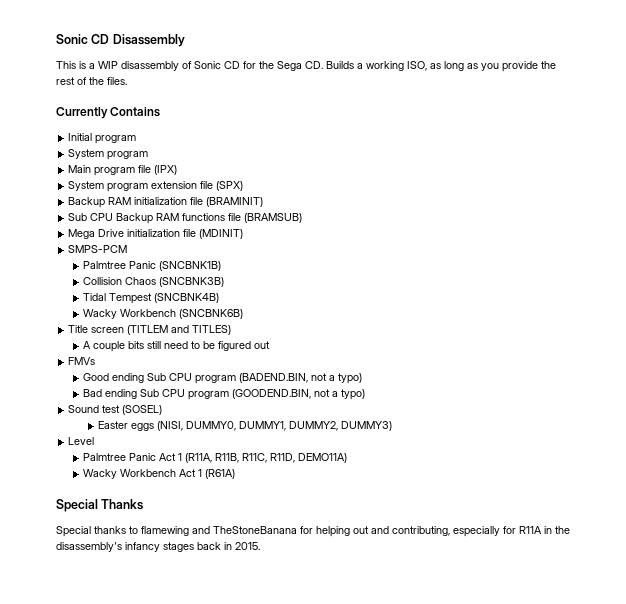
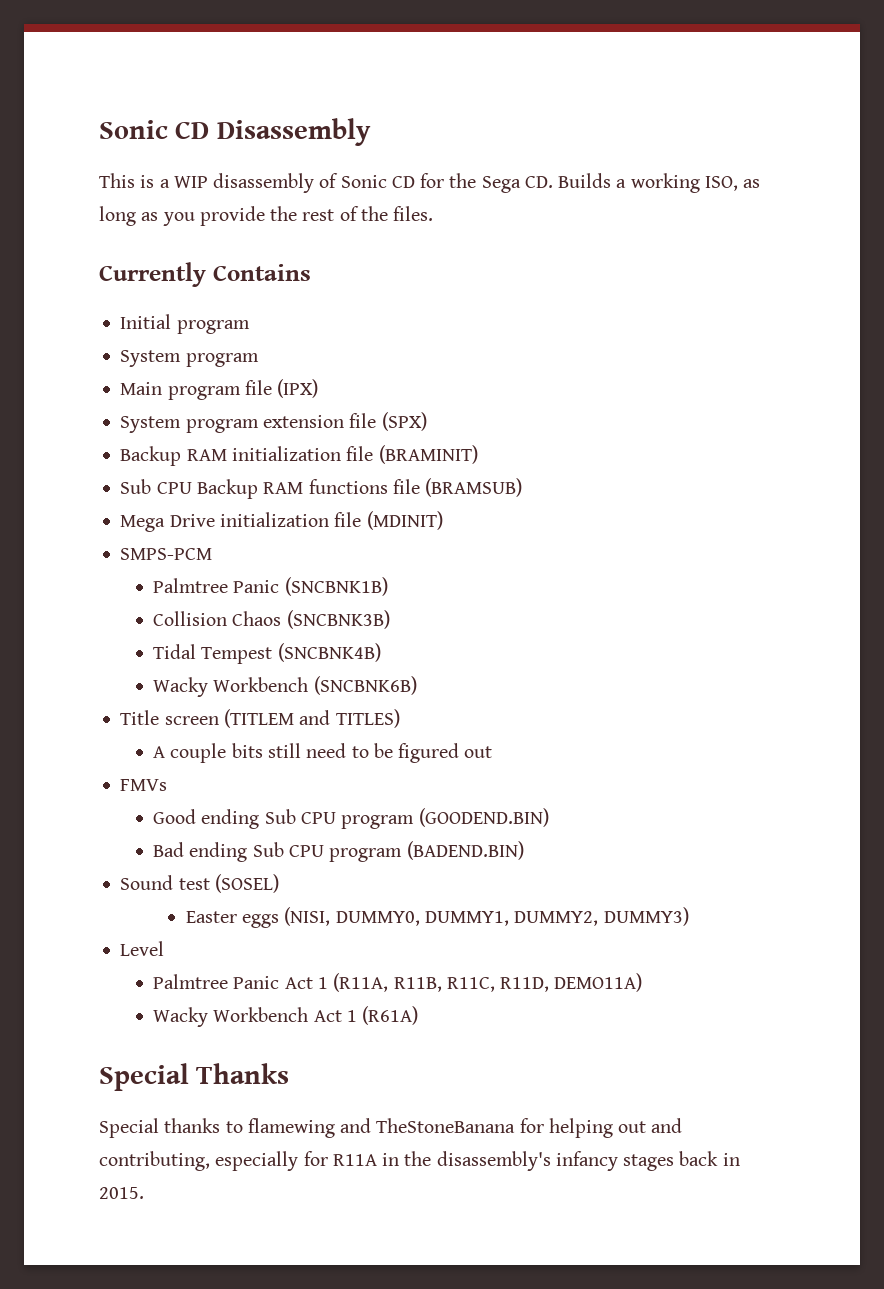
- Good ending Sub CPU program (BADEND.BIN, not a typo)
+ Good ending Sub CPU program (GOODEND.BIN)
- Bad ending Sub CPU program (GOODEND.BIN, not a typo)
+ Bad ending Sub CPU program (BADEND.BIN)

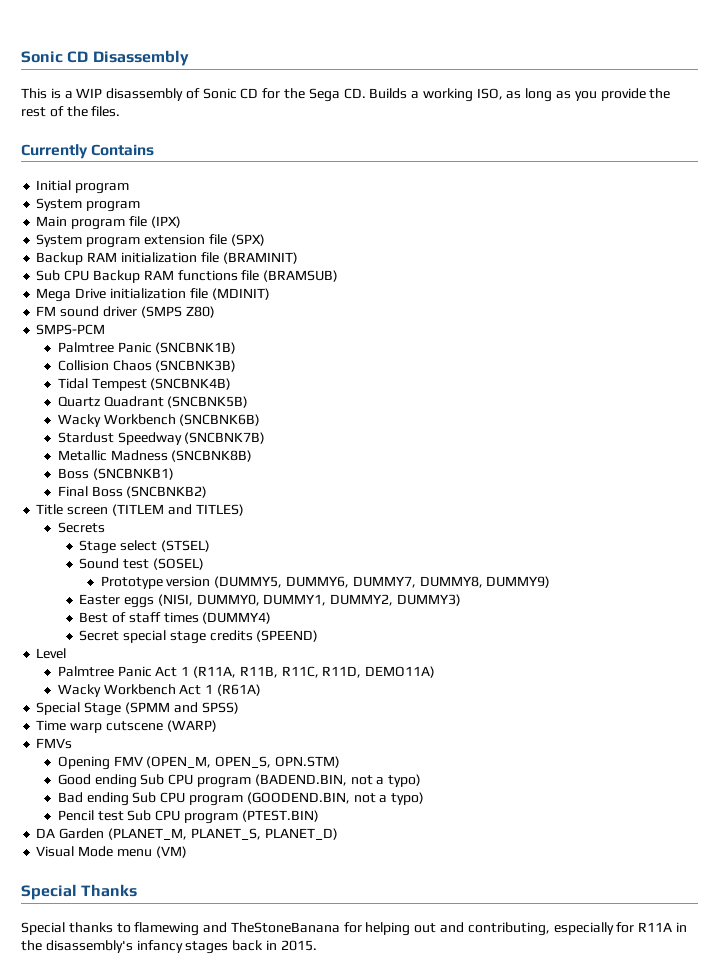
+ FM sound driver (SMPS Z80)
+ Quartz Quadrant (SNCBNK5B)
+ Stardust Speedway (SNCBNK7B)
+ Metallic Madness (SNCBNK8B)
+ Boss (SNCBNKB1)
+ Final Boss (SNCBNKB2)
- A couple bits still need to be figured out
- FMVs
- Good ending Sub CPU program (GOODEND.BIN)
- Bad ending Sub CPU program (BADEND.BIN)
+ Secrets
+ Stage select (STSEL)
  Sound test (SOSEL)
+ Prototype version (DUMMY5, DUMMY6, DUMMY7, DUMMY8, DUMMY9)
+ Best of staff times (DUMMY4)
+ Secret special stage credits (SPEEND)
+ Special Stage (SPMM and SPSS)
+ Time warp cutscene (WARP)
+ FMVs
+ Opening FMV (OPEN_M, OPEN_S, OPN.STM)
+ Good ending Sub CPU program (BADEND.BIN, not a typo)
+ Bad ending Sub CPU program (GOODEND.BIN, not a typo)
+ Pencil test Sub CPU program (PTEST.BIN)
+ DA Garden (PLANET_M, PLANET_S, PLANET_D)
+ Visual Mode menu (VM)

